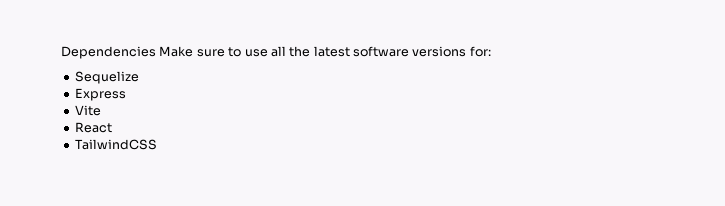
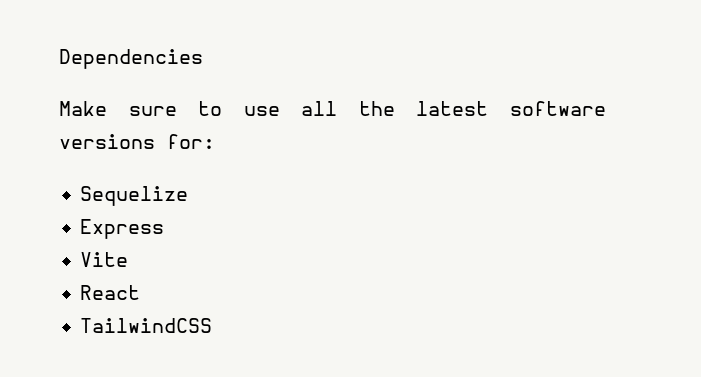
- Dependencies Make sure to use all the latest software versions for:
+ Dependencies
+ Make sure to use all the latest software versions for:

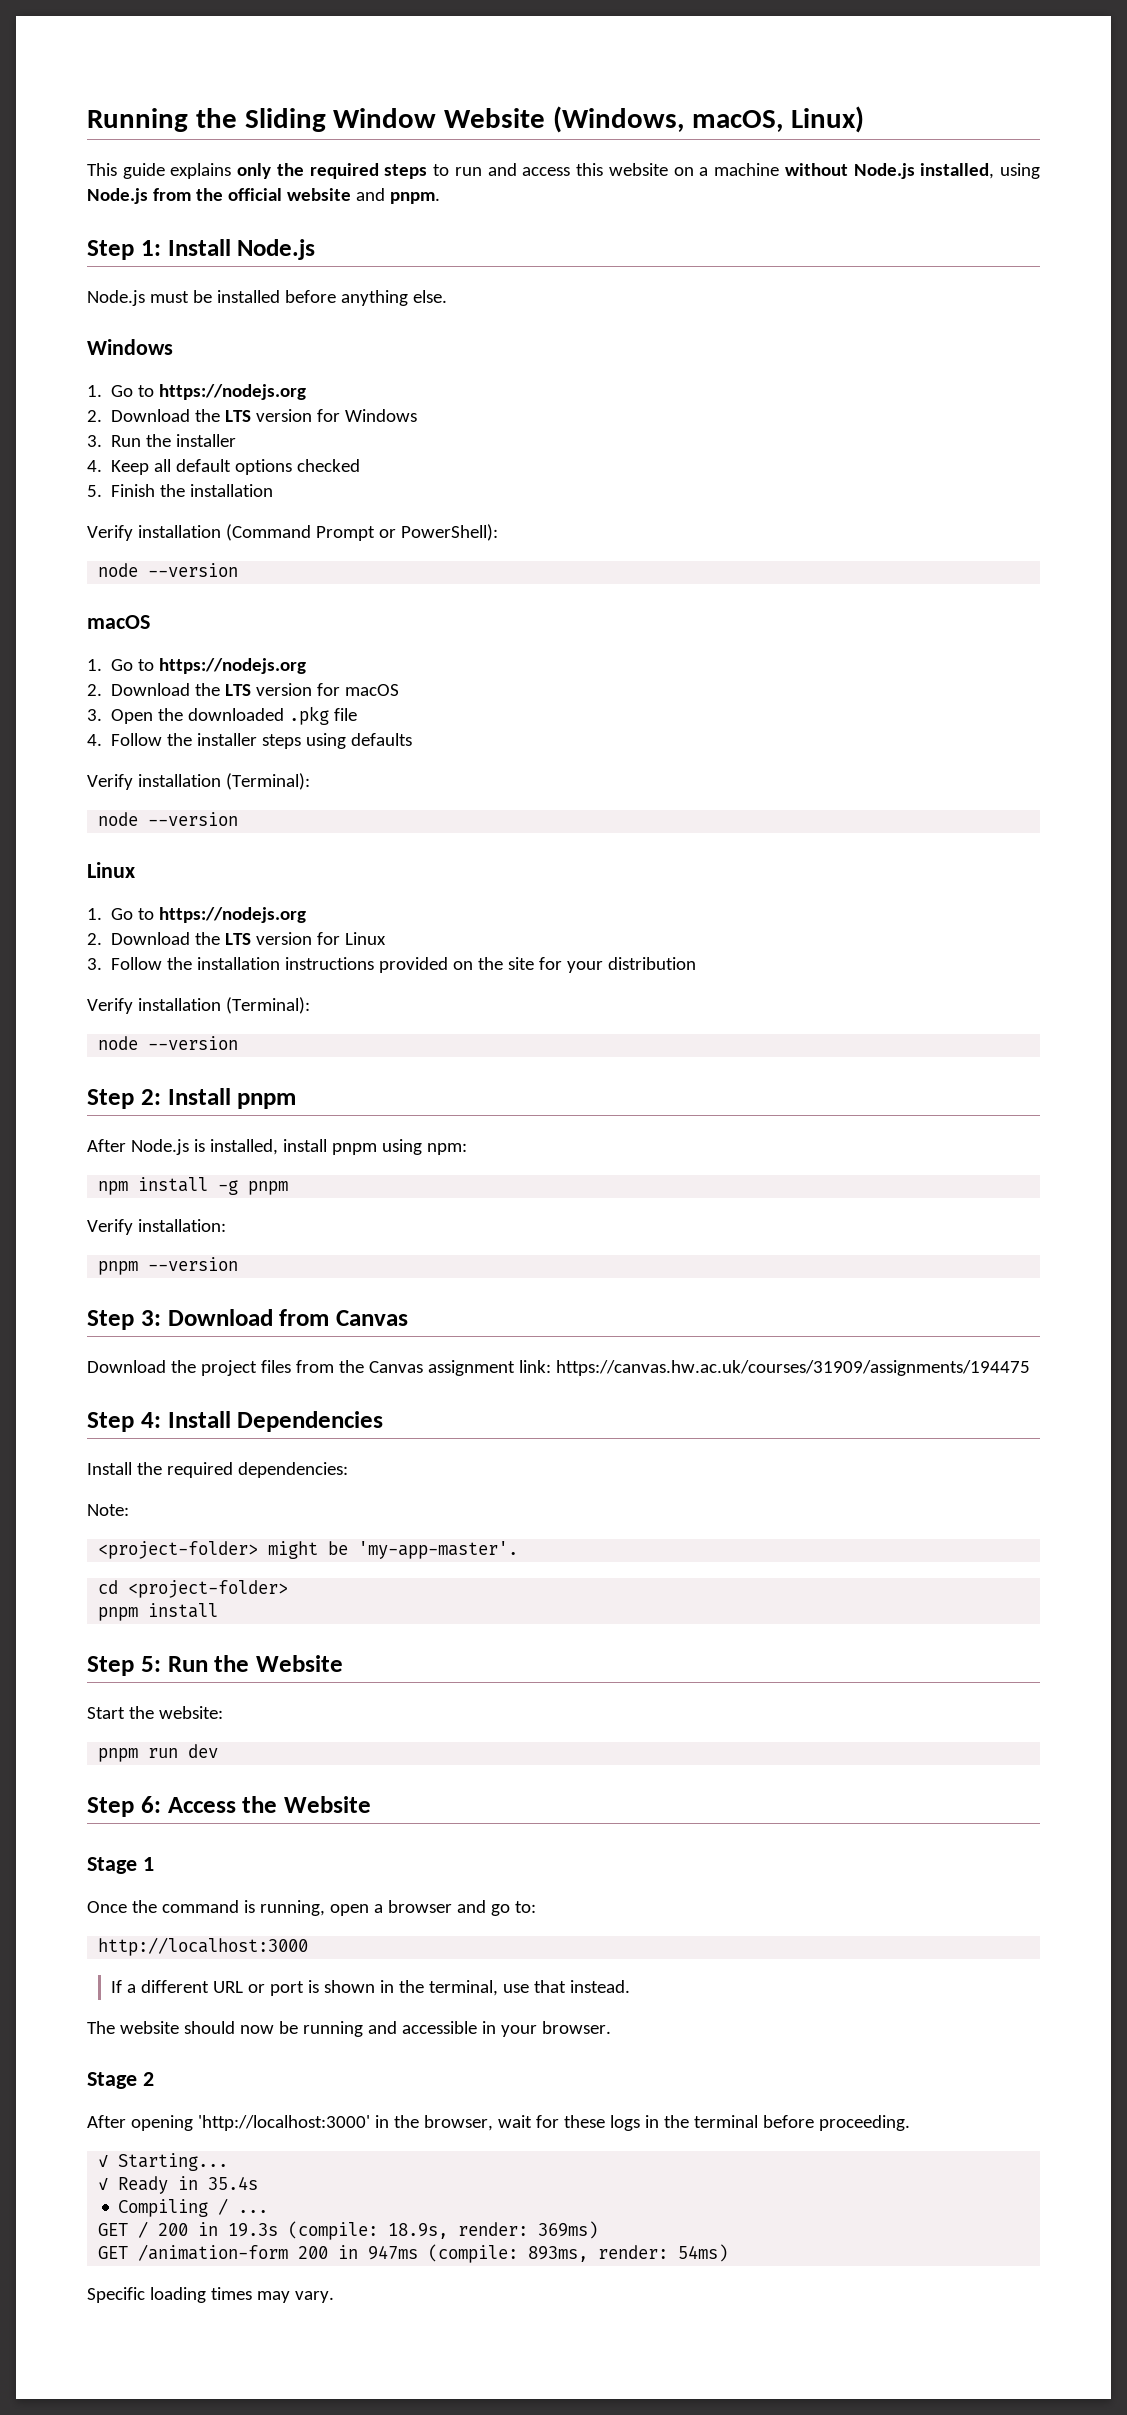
- Dependencies
- Make sure to use all the latest software versions for:
- Sequelize
- Express
- Vite
- React
- TailwindCSS
+ Running the Sliding Window Website (Windows, macOS, Linux)
+ This guide explains only the required steps to run and access this website on a machine without Node.js installed, using Node.js from the official website and pnpm.
+ Step 1: Install Node.js
+ Node.js must be installed before anything else.
+ Windows
+ 1. Go to https://nodejs.org
+ 2. Download the LTS version for Windows
+ 3. Run the installer
+ 4. Keep all default options checked
+ 5. Finish the installation
+ Verify installation (Command Prompt or PowerShell):
+ node --version
+ macOS
+ 1. Go to https://nodejs.org
+ 2. Download the LTS version for macOS
+ 3. Open the downloaded .pkg file
+ 4. Follow the installer steps using defaults
+ Verify installation (Terminal):
+ node --version
+ Linux
+ 1. Go to https://nodejs.org
+ 2. Download the LTS version for Linux
+ 3. Follow the installation instructions provided on the site for your distribution
+ Verify installation (Terminal):
+ node --version
+ Step 2: Install pnpm
+ After Node.js is installed, install pnpm using npm:
+ npm install -g pnpm
+ Verify installation:
+ pnpm --version
+ Step 3: Download from Canvas
+ Download the project files from the Canvas assignment link: https://canvas.hw.ac.uk/courses/31909/assignments/194475
+ Step 4: Install Dependencies
+ Install the required dependencies:
+ Note:
+ <project-folder> might be 'my-app-master'.
+ cd <project-folder>
+ pnpm install
+ Step 5: Run the Website
+ Start the website:
+ pnpm run dev
+ Step 6: Access the Website
+ Stage 1
+ Once the command is running, open a browser and go to:
+ http://localhost:3000
+ If a different URL or port is shown in the terminal, use that instead.
+ The website should now be running and accessible in your browser.
+ Stage 2
+ After opening 'http://localhost:3000' in the browser, wait for these logs in the terminal before proceeding.
+ ✓ Starting...
+ ✓ Ready in 35.4s
+ Compiling / ...
+ GET / 200 in 19.3s (compile: 18.9s, render: 369ms)
+ GET /animation-form 200 in 947ms (compile: 893ms, render: 54ms)
+ Specific loading times may vary.

